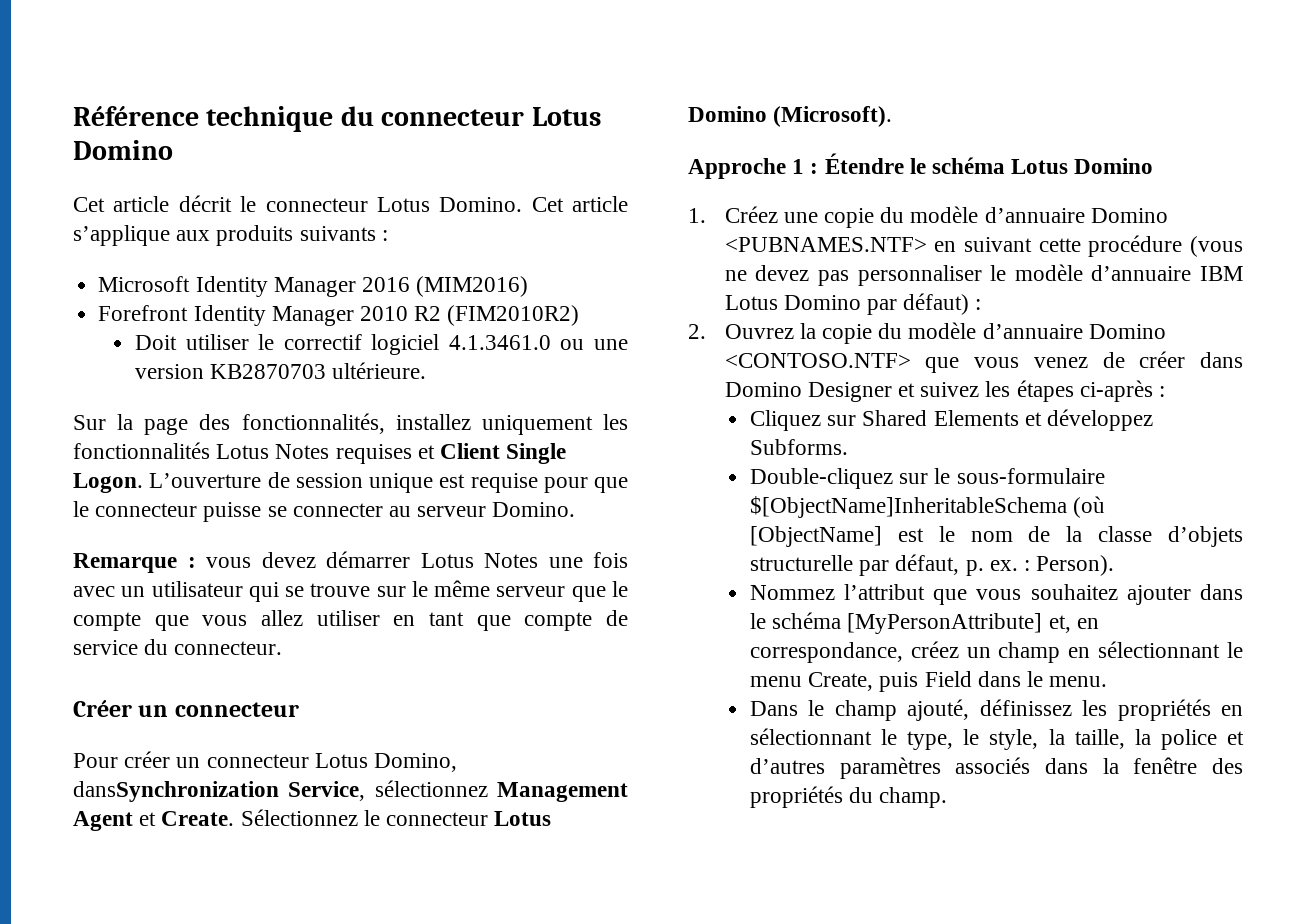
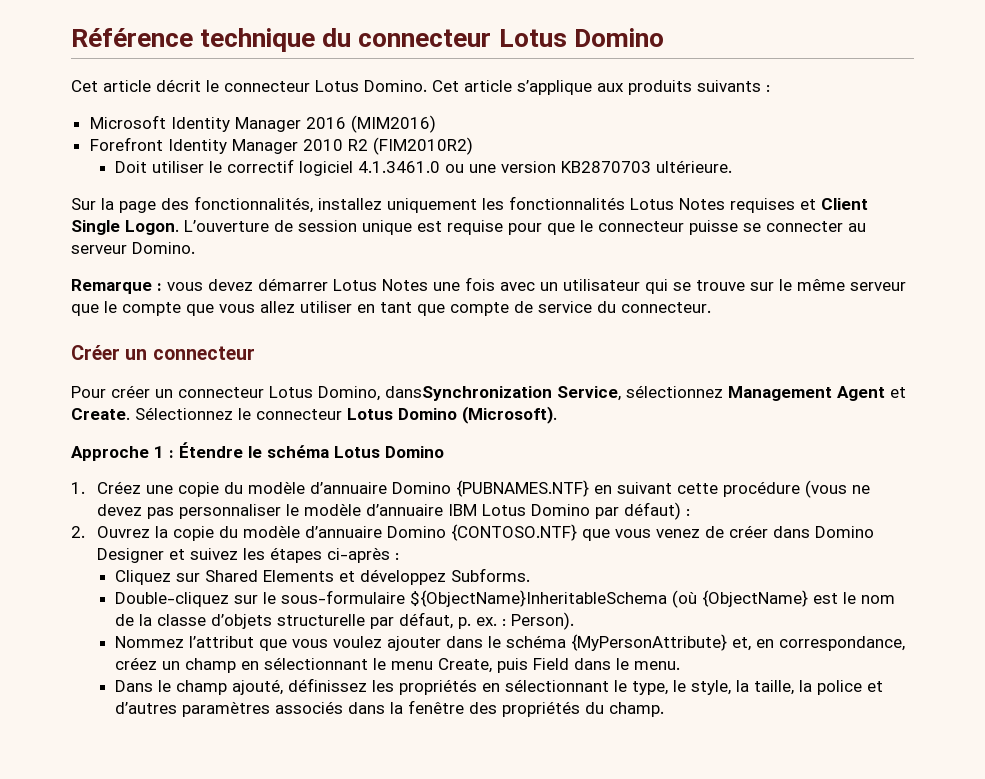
- 1. Créez une copie du modèle d’annuaire Domino <PUBNAMES.NTF> en suivant cette procédure (vous ne devez pas personnaliser le modèle d’annuaire IBM Lotus Domino par défaut) :
+ 1. Créez une copie du modèle d’annuaire Domino {PUBNAMES.NTF} en suivant cette procédure (vous ne devez pas personnaliser le modèle d’annuaire IBM Lotus Domino par défaut) :
- 2. Ouvrez la copie du modèle d’annuaire Domino <CONTOSO.NTF> que vous venez de créer dans Domino Designer et suivez les étapes ci-après :
+ 2. Ouvrez la copie du modèle d’annuaire Domino {CONTOSO.NTF} que vous venez de créer dans Domino Designer et suivez les étapes ci-après :
- Double-cliquez sur le sous-formulaire $[ObjectName]InheritableSchema (où [ObjectName] est le nom de la classe d’objets structurelle par défaut, p. ex. : Person).
+ Double-cliquez sur le sous-formulaire ${ObjectName}InheritableSchema (où {ObjectName} est le nom de la classe d’objets structurelle par défaut, p. ex. : Person).
- Nommez l’attribut que vous souhaitez ajouter dans le schéma [MyPersonAttribute] et, en correspondance, créez un champ en sélectionnant le menu Create, puis Field dans le menu.
+ Nommez l’attribut que vous voulez ajouter dans le schéma {MyPersonAttribute} et, en correspondance, créez un champ en sélectionnant le menu Create, puis Field dans le menu.

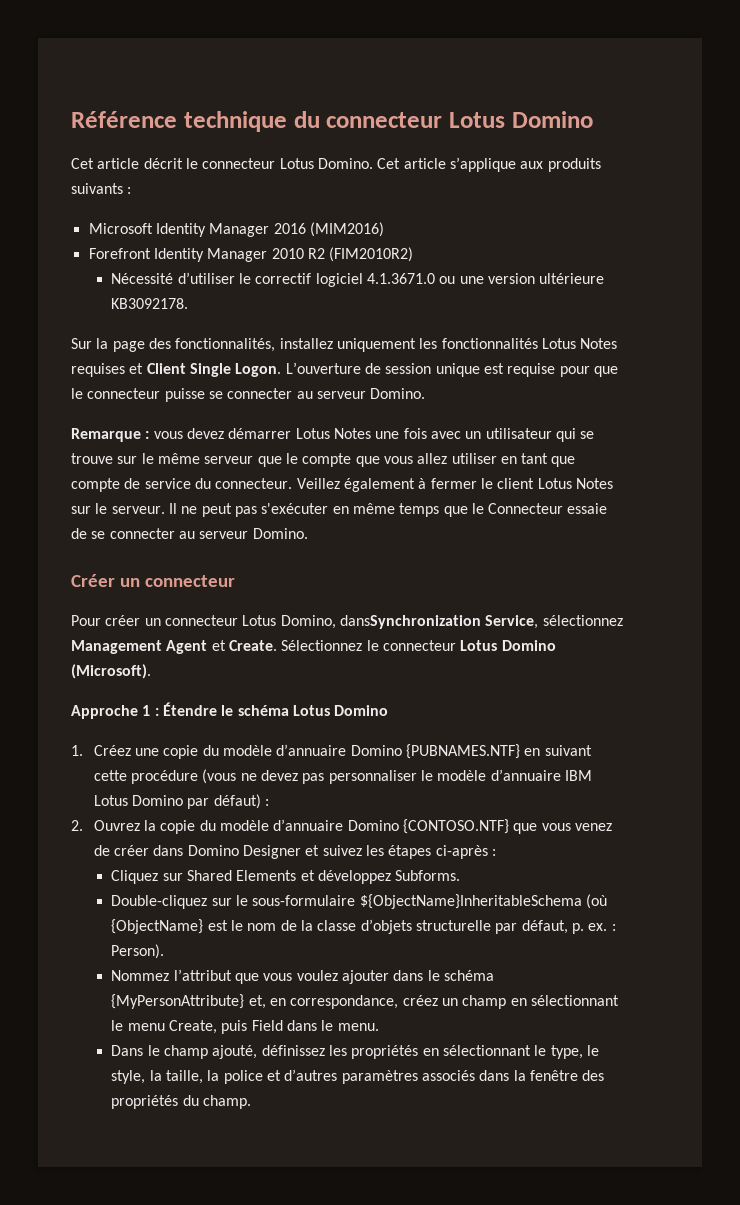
- Doit utiliser le correctif logiciel 4.1.3461.0 ou une version KB2870703 ultérieure.
+ Nécessité d’utiliser le correctif logiciel 4.1.3671.0 ou une version ultérieure KB3092178.
+ Veillez également à fermer le client Lotus Notes sur le serveur. Il ne peut pas s'exécuter en même temps que le Connecteur essaie de se connecter au serveur Domino.

